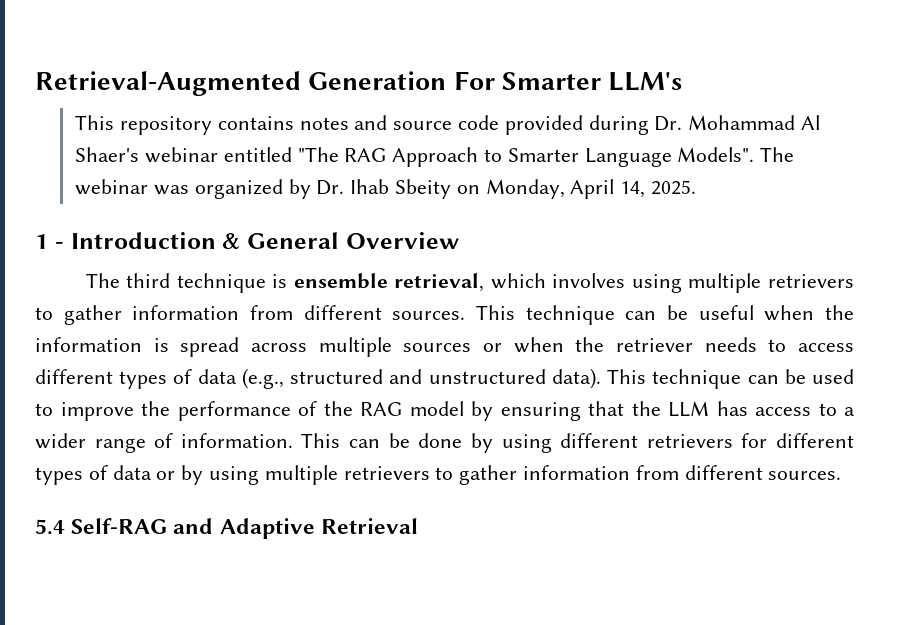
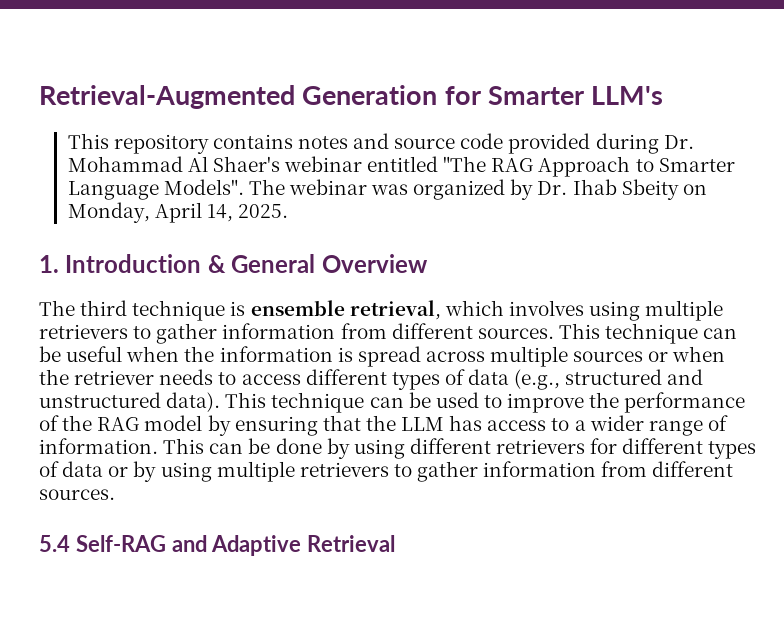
- Retrieval-Augmented Generation For Smarter LLM's
+ Retrieval-Augmented Generation for Smarter LLM's
- 1 - Introduction & General Overview
+ 1. Introduction & General Overview

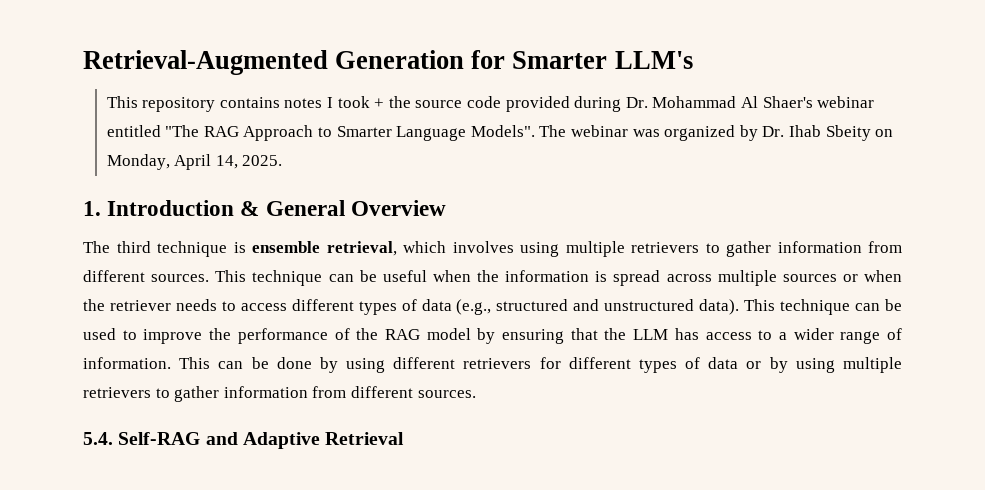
- This repository contains notes and source code provided during Dr. Mohammad Al Shaer's webinar entitled "The RAG Approach to Smarter Language Models".
+ This repository contains notes I took + the source code provided during Dr. Mohammad Al Shaer's webinar entitled "The RAG Approach to Smarter Language Models".
- 5.4 Self-RAG and Adaptive Retrieval
+ 5.4. Self-RAG and Adaptive Retrieval

